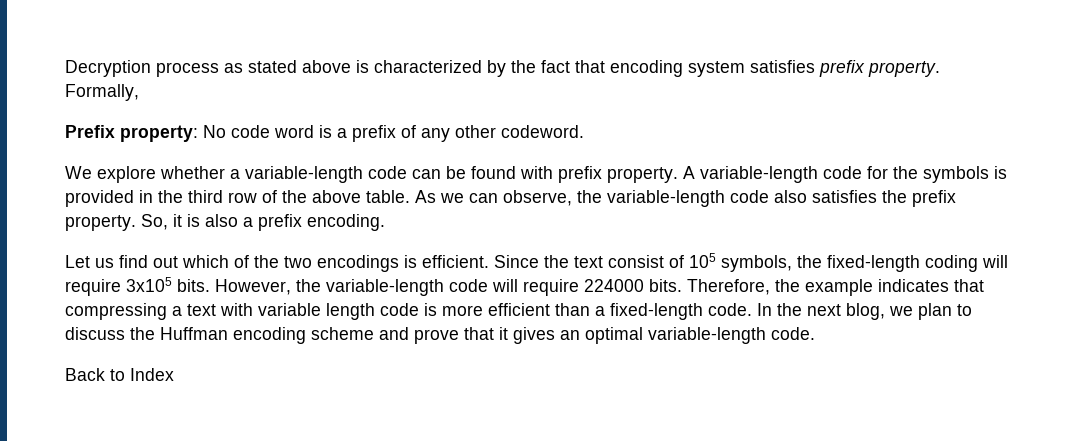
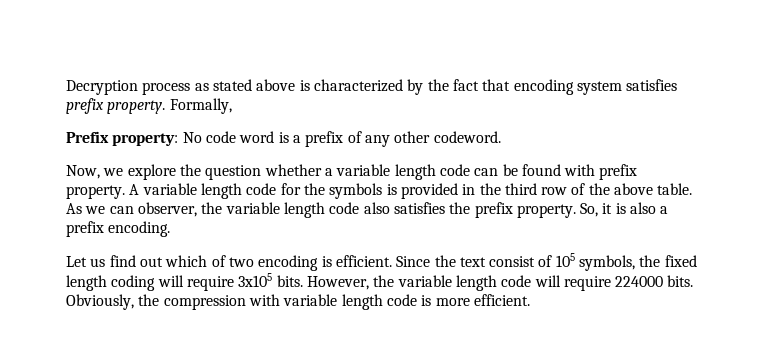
- We explore whether a variable-length code can be found with prefix property.
+ Now, we explore the question whether a variable length code can be found with prefix property.
- A variable-length code for the symbols is provided in the third row of the above table.
+ A variable length code for the symbols is provided in the third row of the above table.
- As we can observe, the variable-length code also satisfies the prefix property.
+ As we can observer, the variable length code also satisfies the prefix property.
- Let us find out which of the two encodings is efficient.
+ Let us find out which of two encoding is efficient.
- Since the text consist of 105 symbols, the fixed-length coding will require 3x105 bits.
+ Since the text consist of 105 symbols, the fixed length coding will require 3x105 bits.
- However, the variable-length code will require 224000 bits.
+ However, the variable length code will require 224000 bits.
- Therefore, the example indicates that compressing a text with variable length code is more efficient than a fixed-length code. In the next blog, we plan to discuss the Huffman encoding scheme and prove that it gives an optimal variable-length code.
- Back to Index
+ Obviously, the compression with variable length code is more efficient.

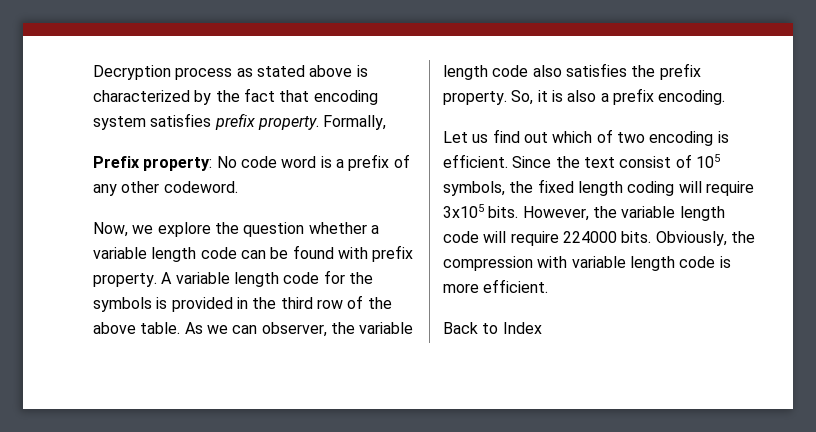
+ Back to Index

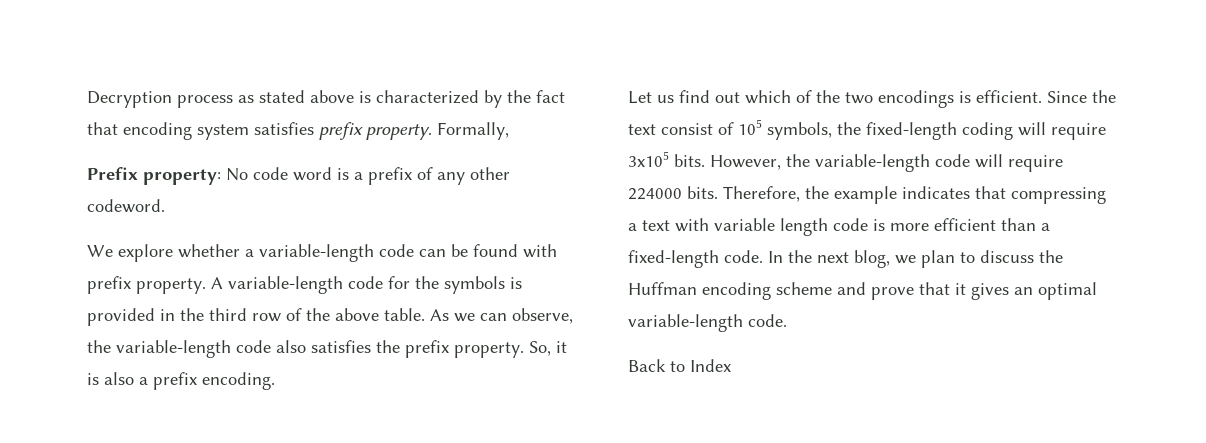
- Now, we explore the question whether a variable length code can be found with prefix property.
+ We explore whether a variable-length code can be found with prefix property.
- A variable length code for the symbols is provided in the third row of the above table.
+ A variable-length code for the symbols is provided in the third row of the above table.
- As we can observer, the variable length code also satisfies the prefix property.
+ As we can observe, the variable-length code also satisfies the prefix property.
- Let us find out which of two encoding is efficient.
+ Let us find out which of the two encodings is efficient.
- Since the text consist of 105 symbols, the fixed length coding will require 3x105 bits.
+ Since the text consist of 105 symbols, the fixed-length coding will require 3x105 bits.
- However, the variable length code will require 224000 bits.
+ However, the variable-length code will require 224000 bits.
- Obviously, the compression with variable length code is more efficient.
+ Therefore, the example indicates that compressing a text with variable length code is more efficient than a fixed-length code. In the next blog, we plan to discuss the Huffman encoding scheme and prove that it gives an optimal variable-length code.

